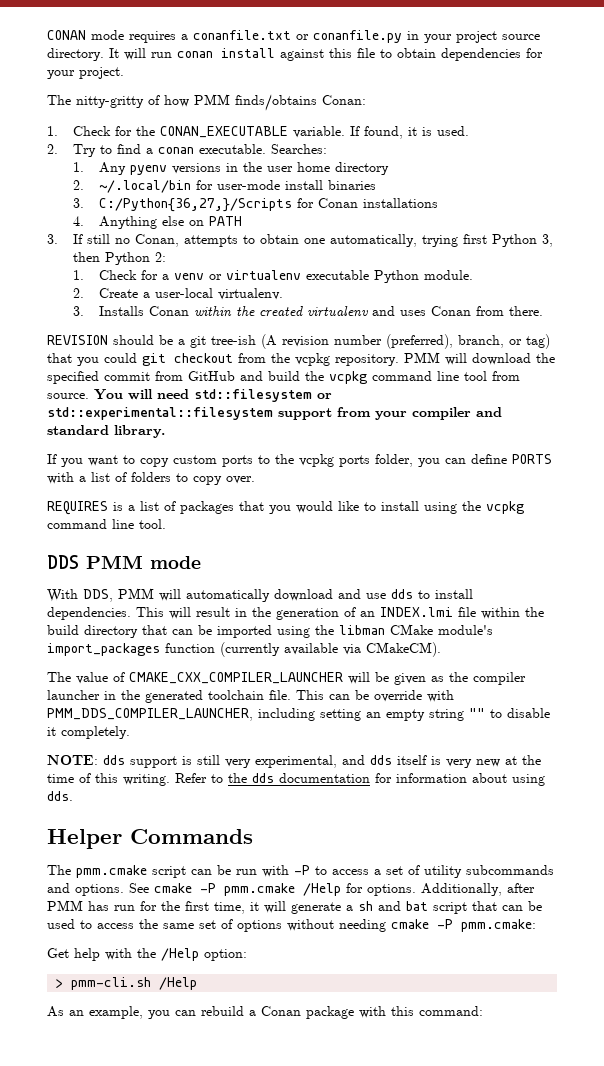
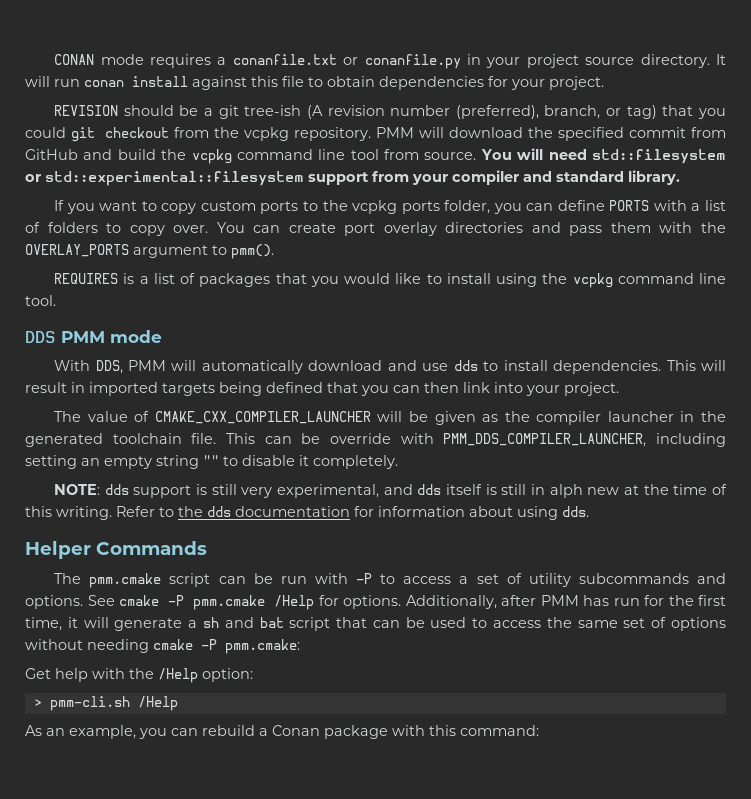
- The nitty-gritty of how PMM finds/obtains Conan:
- 1. Check for the CONAN_EXECUTABLE variable. If found, it is used.
- 2. Try to find a conan executable. Searches:
- 1. Any pyenv versions in the user home directory
- 2. ~/.local/bin for user-mode install binaries
- 3. C:/Python{36,27,}/Scripts for Conan installations
- 4. Anything else on PATH
- 3. If still no Conan, attempts to obtain one automatically, trying first Python 3, then Python 2:
- 1. Check for a venv or virtualenv executable Python module.
- 2. Create a user-local virtualenv.
- 3. Installs Conan within the created virtualenv and uses Conan from there.
+ You can create port overlay directories and pass them with the OVERLAY_PORTS argument to pmm().
- This will result in the generation of an INDEX.lmi file within the build directory that can be imported using the libman CMake module's import_packages function (currently available via CMakeCM).
+ This will result in imported targets being defined that you can then link into your project.
- NOTE: dds support is still very experimental, and dds itself is very new at the time of this writing.
+ NOTE: dds support is still very experimental, and dds itself is still in alph new at the time of this writing.

